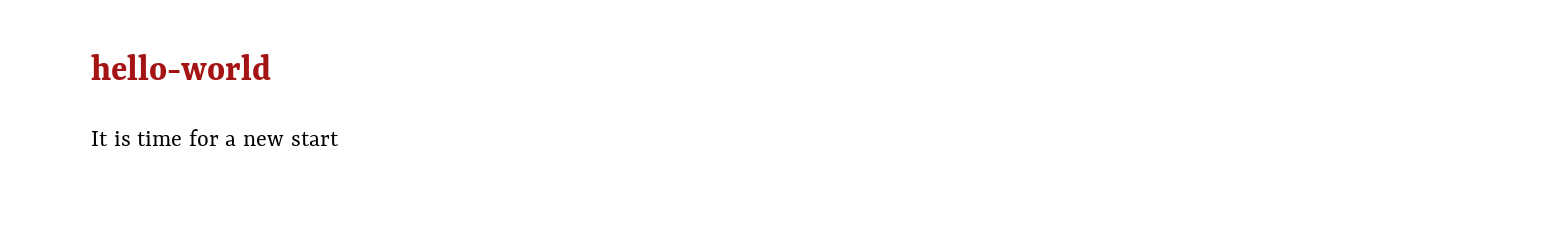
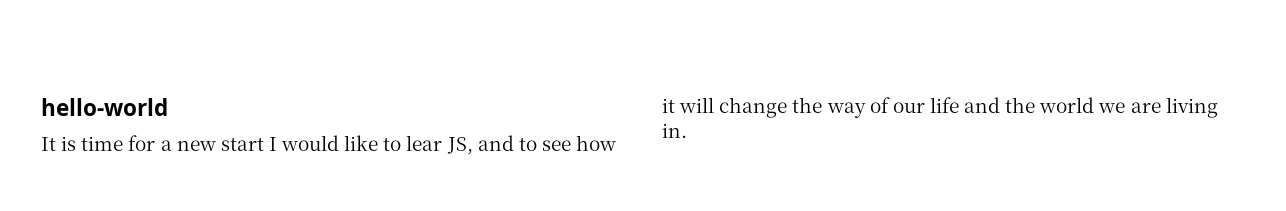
- It is time for a new start
+ It is time for a new start I would like to lear JS, and to see how it will change the way of our life and the world we are living in.

